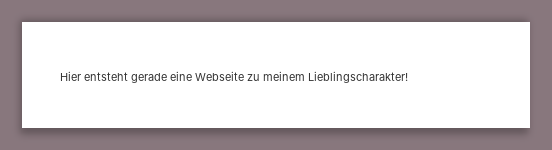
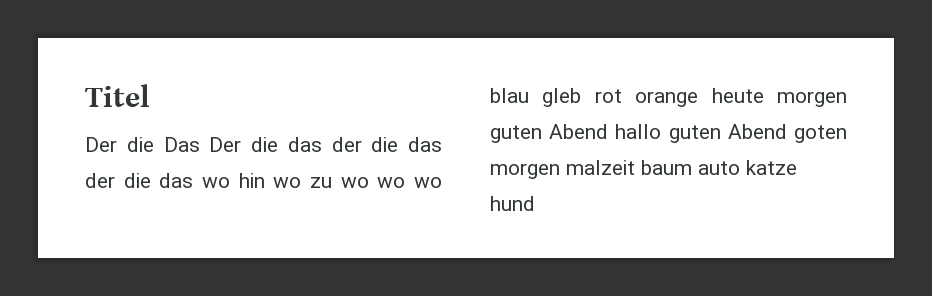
- Hier entsteht gerade eine Webseite zu meinem Lieblingscharakter!
+ Titel
+ Der die Das Der die das der die das der die das wo hin wo zu wo wo wo blau gleb rot orange heute morgen guten Abend hallo guten Abend goten morgen malzeit baum auto katze hund

